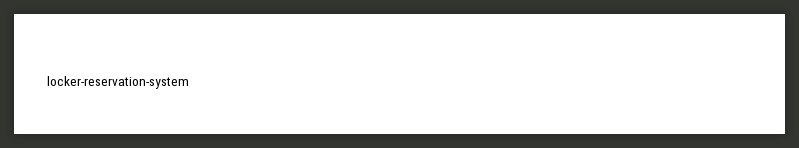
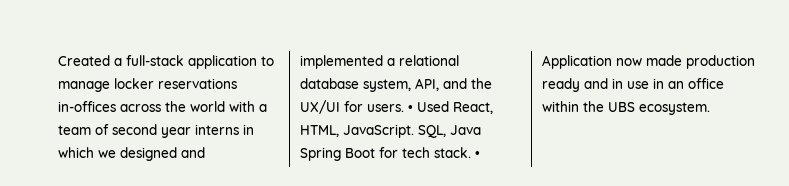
- locker-reservation-system
+ Created a full-stack application to manage locker reservations in-offices across the world with a team of second year interns in which we designed and implemented a relational database system, API, and the UX/UI for users. • Used React, HTML, JavaScript. SQL, Java Spring Boot for tech stack. • Application now made production ready and in use in an office within the UBS ecosystem.

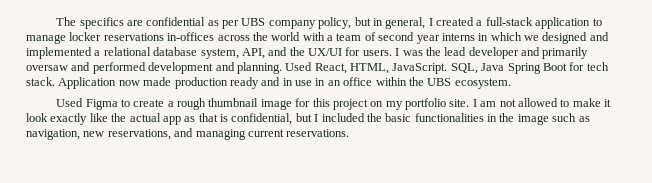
- Created a full-stack application to manage locker reservations in-offices across the world with a team of second year interns in which we designed and implemented a relational database system, API, and the UX/UI for users.
+ The specifics are confidential as per UBS company policy, but in general, I created a full-stack application to manage locker reservations in-offices across the world with a team of second year interns in which we designed and implemented a relational database system, API, and the UX/UI for users.
- • Used React, HTML, JavaScript.
+ I was the lead developer and primarily oversaw and performed development and planning. Used React, HTML, JavaScript.
- • Application now made production ready and in use in an office within the UBS ecosystem.
+ Application now made production ready and in use in an office within the UBS ecosystem.
+ Used Figma to create a rough thumbnail image for this project on my portfolio site. I am not allowed to make it look exactly like the actual app as that is confidential, but I included the basic functionalities in the image such as navigation, new reservations, and managing current reservations.

